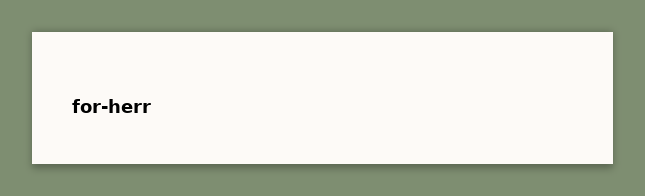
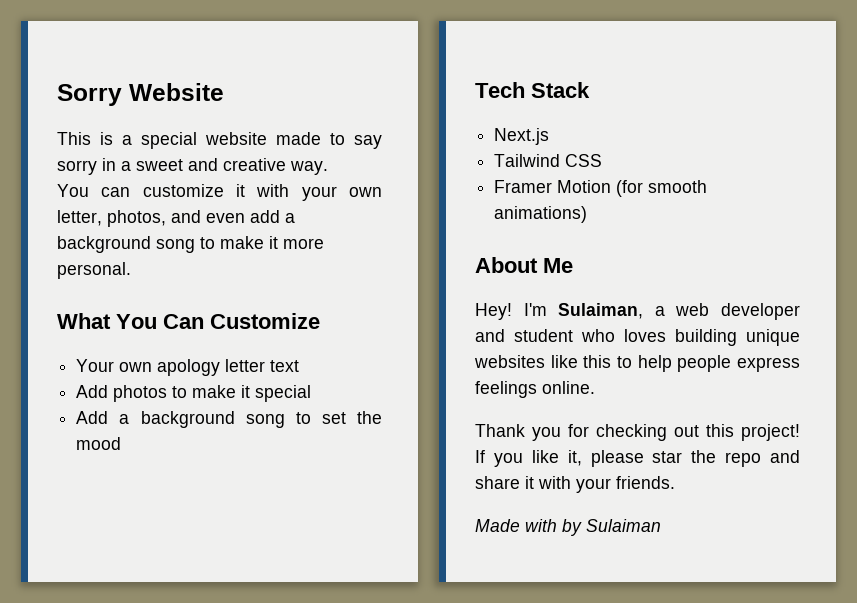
- for-herr
+ Sorry Website
+ This is a special website made to say sorry in a sweet and creative way.
+ You can customize it with your own letter, photos, and even add a background song to make it more personal.
+ What You Can Customize
+ Your own apology letter text
+ Add photos to make it special
+ Add a background song to set the mood
+ Tech Stack
+ Next.js
+ Tailwind CSS
+ Framer Motion (for smooth animations)
+ About Me
+ Hey! I'm Sulaiman, a web developer and student who loves building unique websites like this to help people express feelings online.
+ Thank you for checking out this project! If you like it, please star the repo and share it with your friends.
+ Made with by Sulaiman

